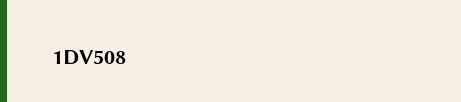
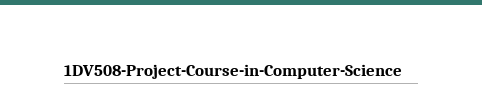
- 1DV508
+ 1DV508-Project-Course-in-Computer-Science

